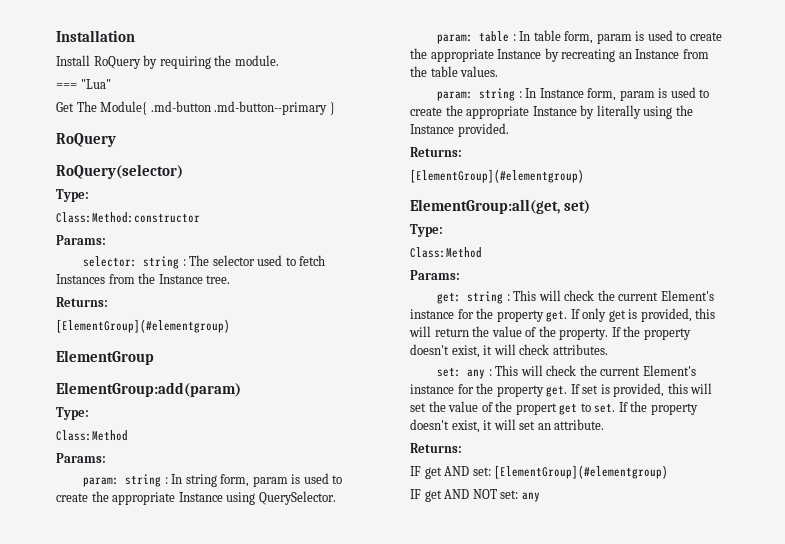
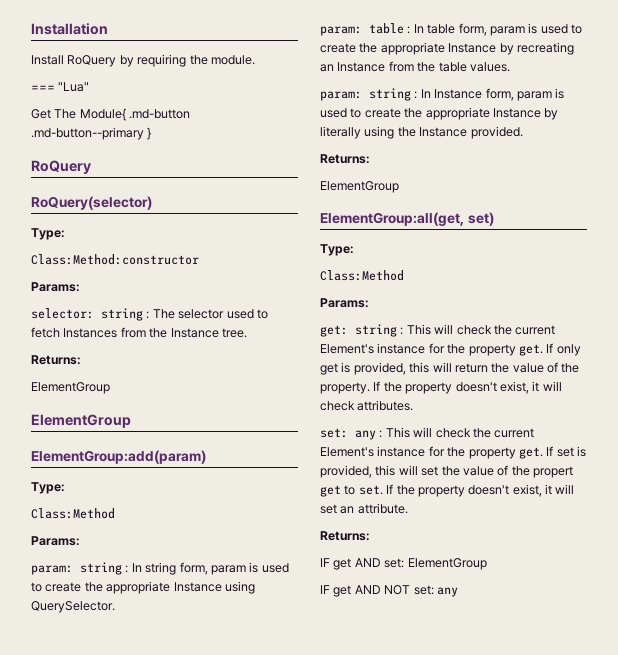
  selector: string : The selector used to fetch Instances from the Instance tree.
  Returns:
- [ElementGroup](#elementgroup)
+ ElementGroup
  param: string : In Instance form, param is used to create the appropriate Instance by literally using the Instance provided.
  Returns:
- [ElementGroup](#elementgroup)
+ ElementGroup
- IF get AND set: [ElementGroup](#elementgroup)
+ IF get AND set: ElementGroup

